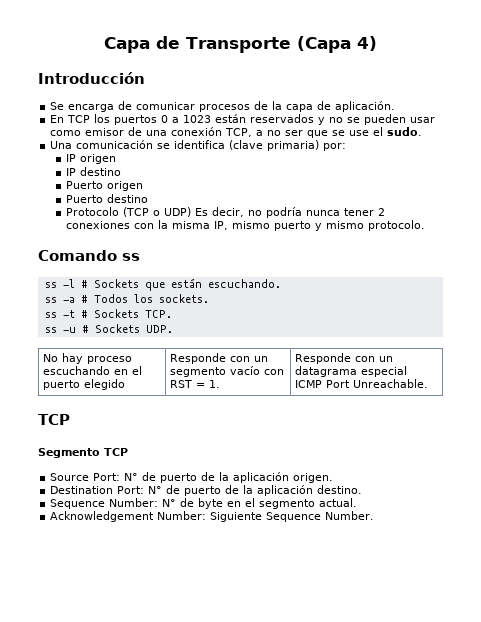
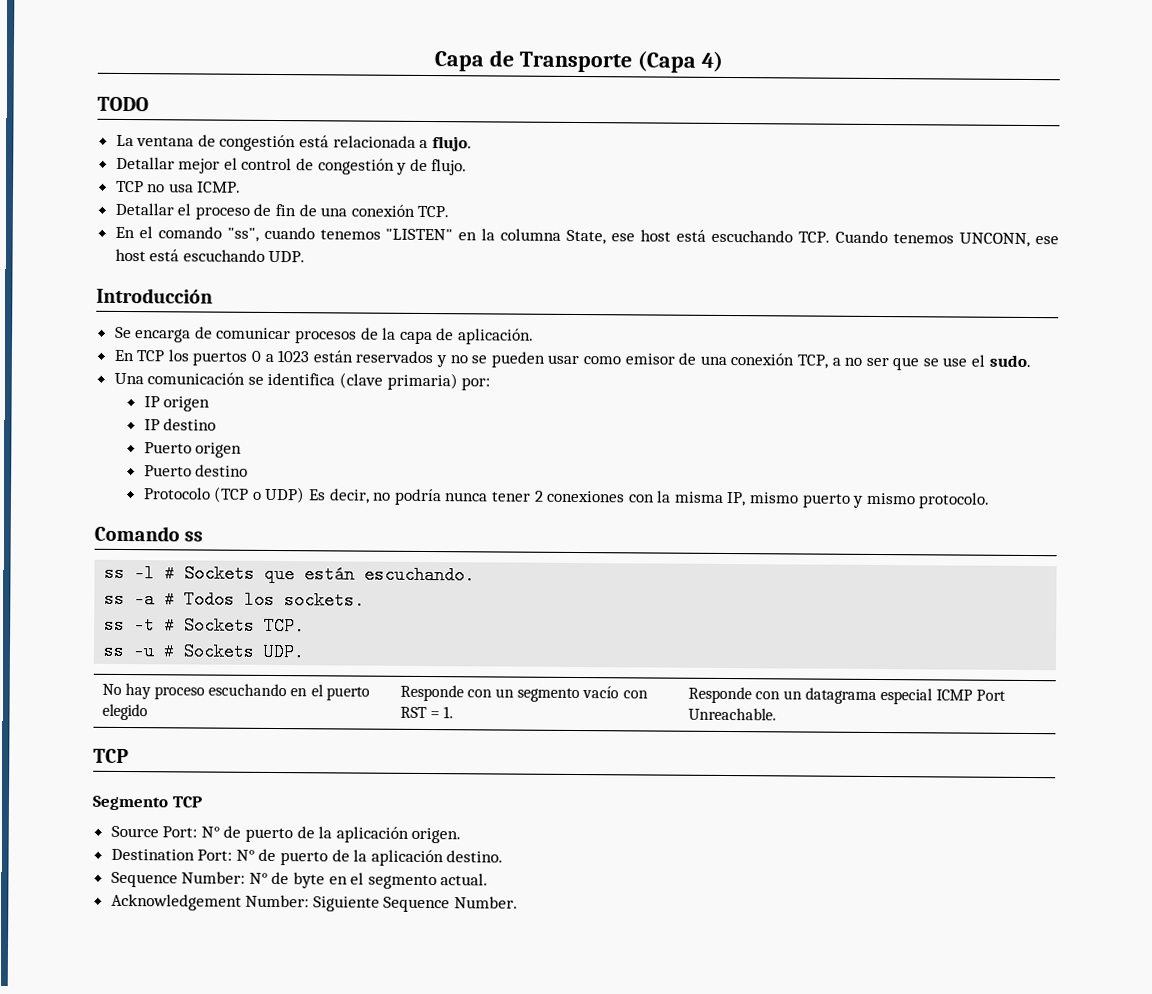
+ TODO
+ La ventana de congestión está relacionada a flujo.
+ Detallar mejor el control de congestión y de flujo.
+ TCP no usa ICMP.
+ Detallar el proceso de fin de una conexión TCP.
+ En el comando "ss", cuando tenemos "LISTEN" en la columna State, ese host está escuchando TCP. Cuando tenemos UNCONN, ese host está escuchando UDP.

